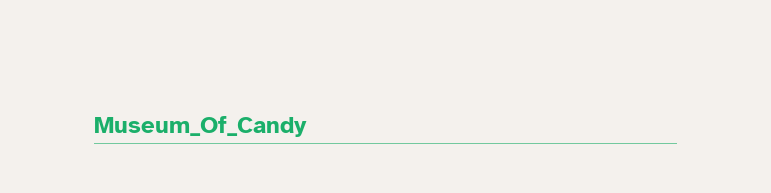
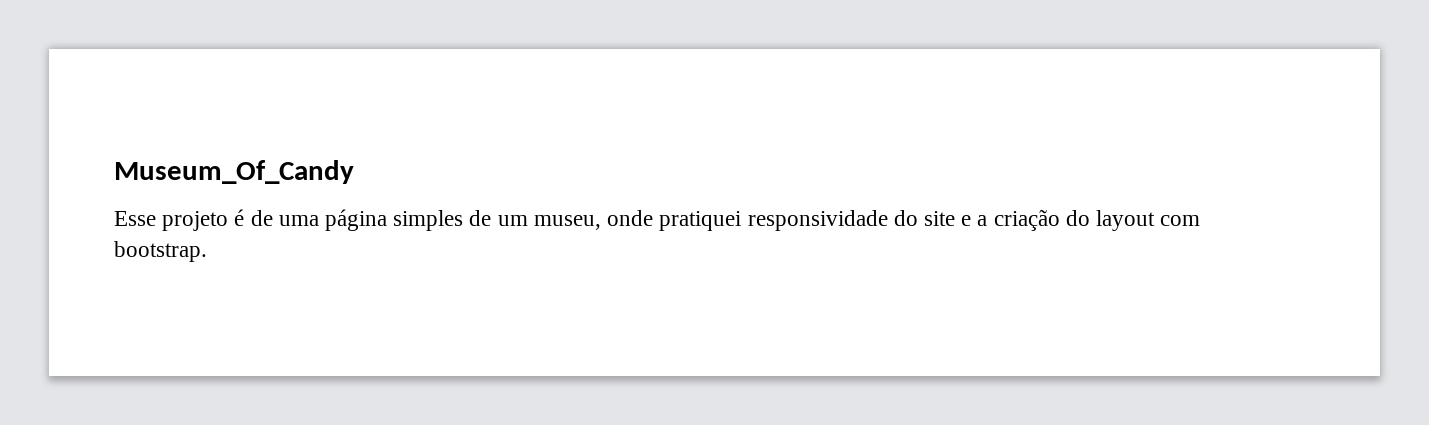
+ Esse projeto é de uma página simples de um museu, onde pratiquei responsividade do site e a criação do layout com bootstrap.

